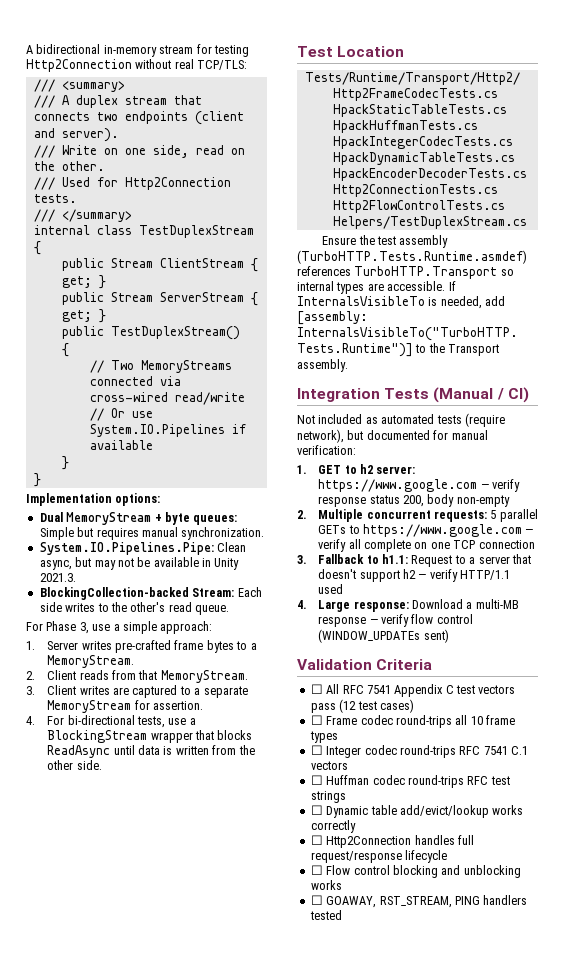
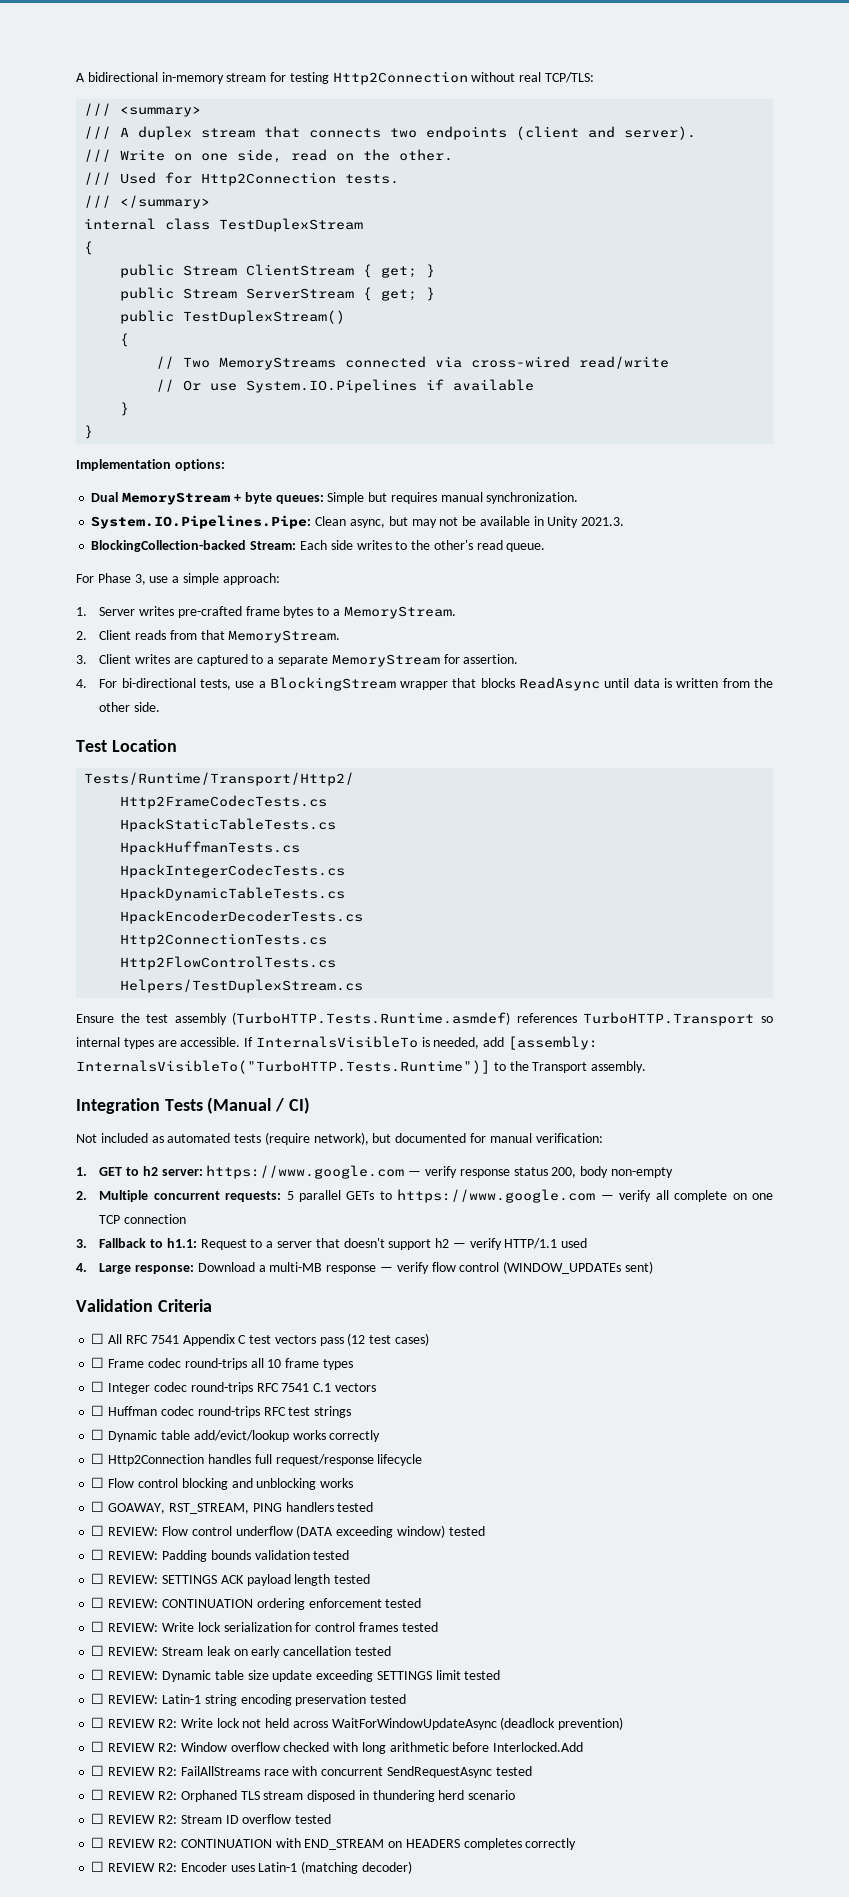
+ ☐ REVIEW: Flow control underflow (DATA exceeding window) tested
+ ☐ REVIEW: Padding bounds validation tested
+ ☐ REVIEW: SETTINGS ACK payload length tested
+ ☐ REVIEW: CONTINUATION ordering enforcement tested
+ ☐ REVIEW: Write lock serialization for control frames tested
+ ☐ REVIEW: Stream leak on early cancellation tested
+ ☐ REVIEW: Dynamic table size update exceeding SETTINGS limit tested
+ ☐ REVIEW: Latin-1 string encoding preservation tested
+ ☐ REVIEW R2: Write lock not held across WaitForWindowUpdateAsync (deadlock prevention)
+ ☐ REVIEW R2: Window overflow checked with long arithmetic before Interlocked.Add
+ ☐ REVIEW R2: FailAllStreams race with concurrent SendRequestAsync tested
+ ☐ REVIEW R2: Orphaned TLS stream disposed in thundering herd scenario
+ ☐ REVIEW R2: Stream ID overflow tested
+ ☐ REVIEW R2: CONTINUATION with END_STREAM on HEADERS completes correctly
+ ☐ REVIEW R2: Encoder uses Latin-1 (matching decoder)

